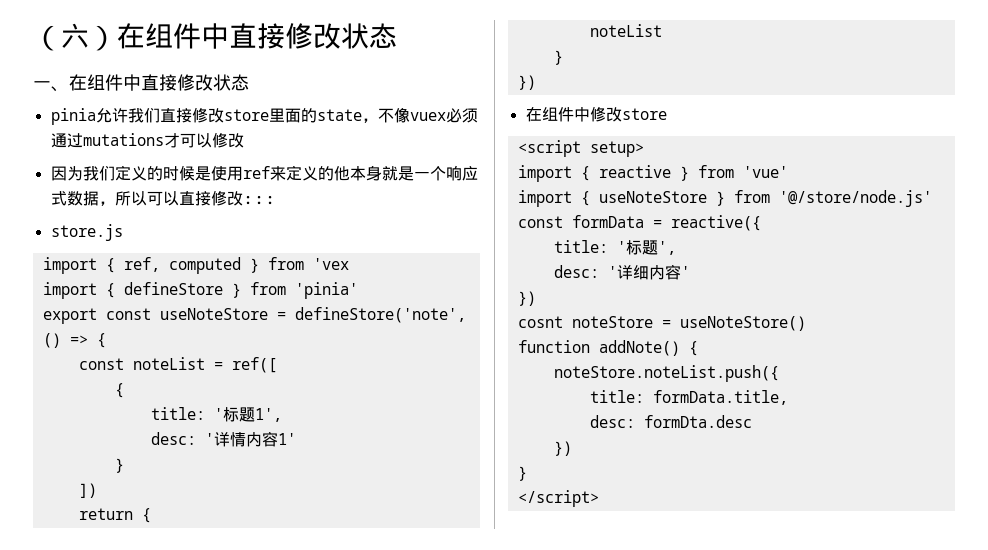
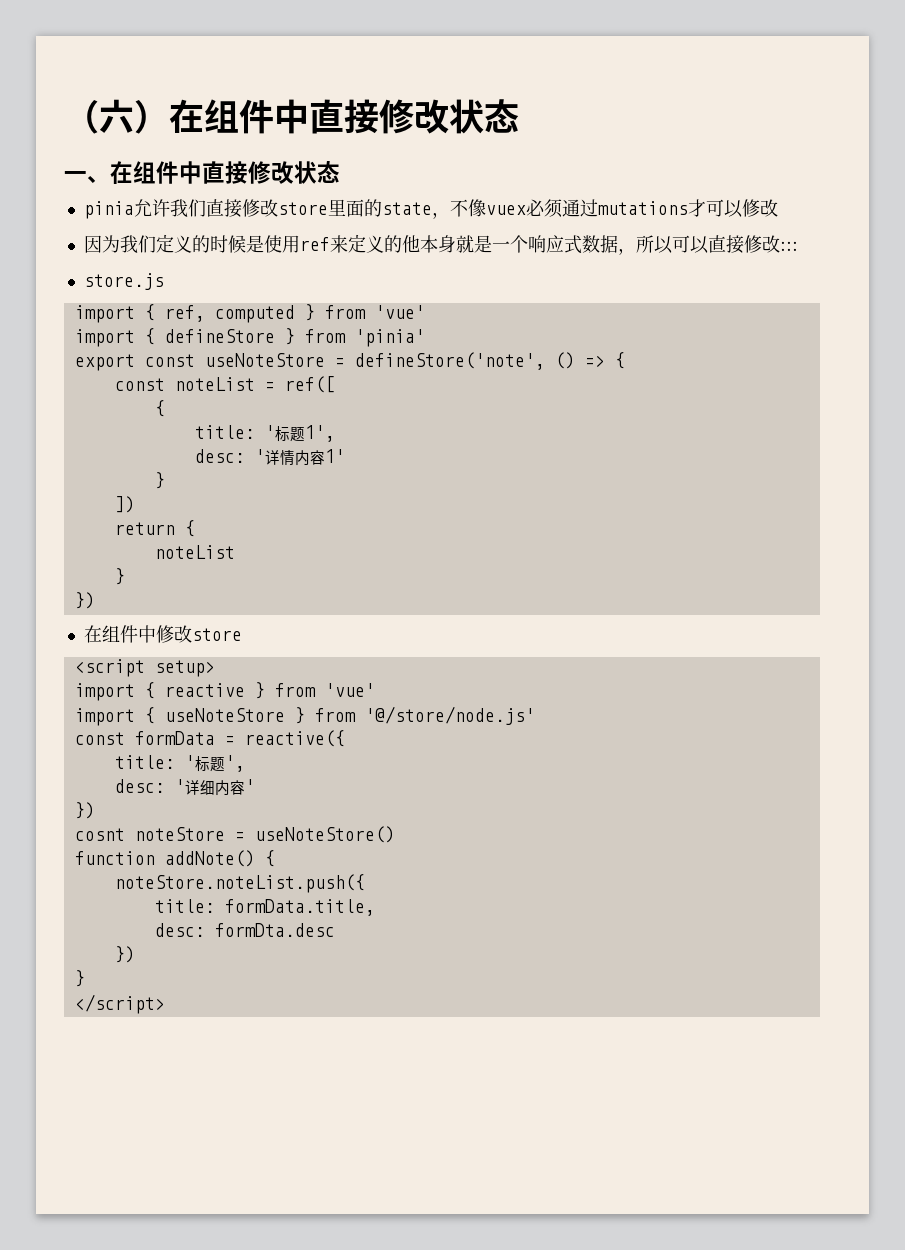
- import { ref, computed } from 'vex
+ import { ref, computed } from 'vue'

